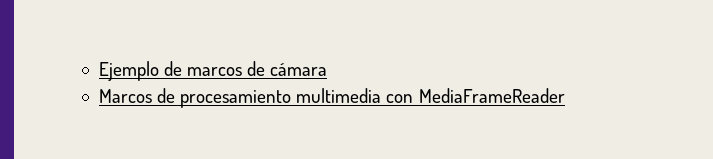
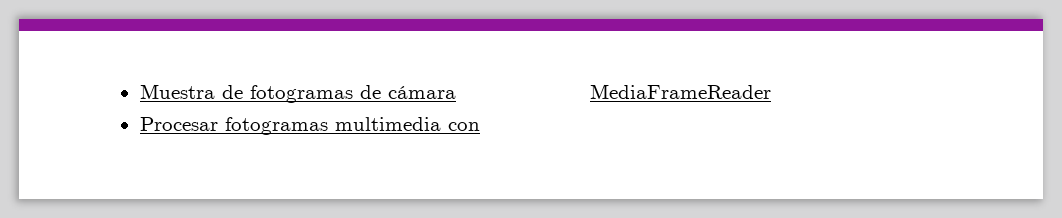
- Ejemplo de marcos de cámara
+ Muestra de fotogramas de cámara
- Marcos de procesamiento multimedia con MediaFrameReader
+ Procesar fotogramas multimedia con MediaFrameReader

